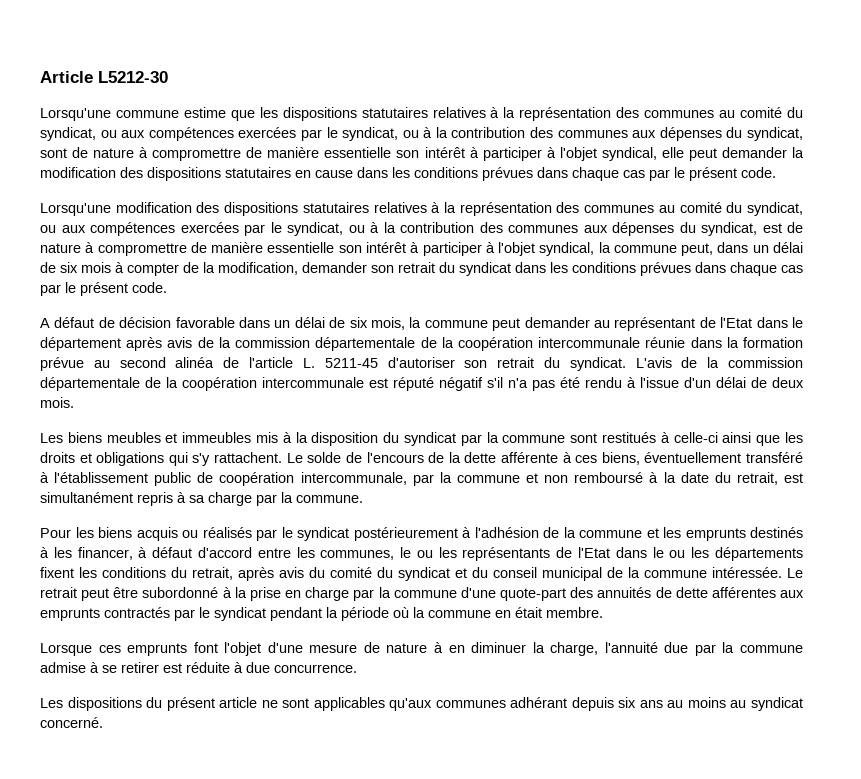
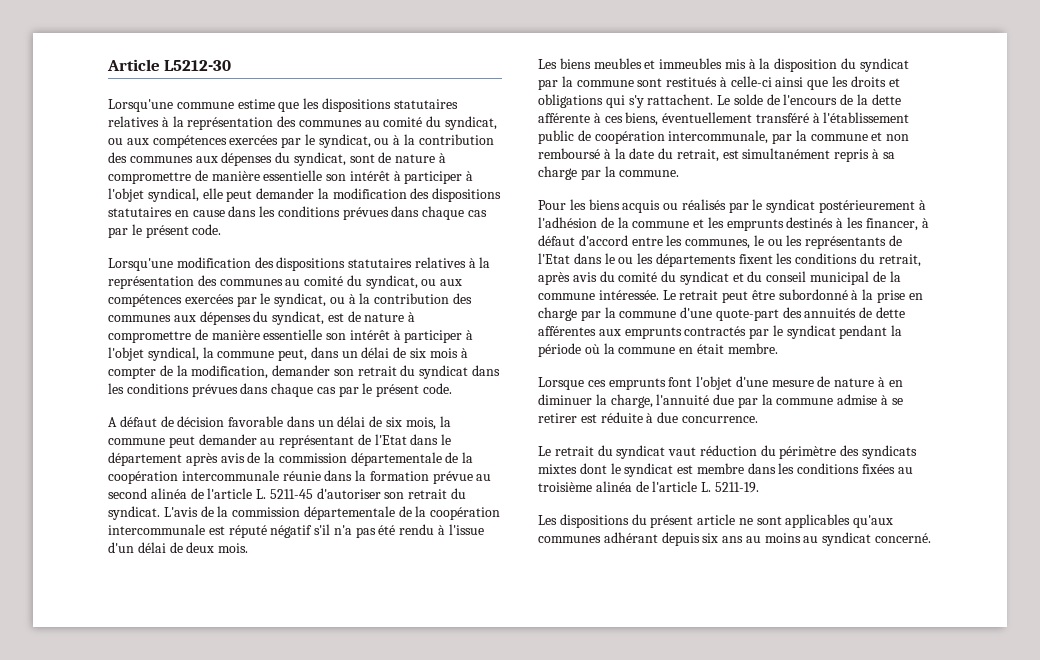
+ Le retrait du syndicat vaut réduction du périmètre des syndicats mixtes dont le syndicat est membre dans les conditions fixées au troisième alinéa de l'article L. 5211-19.

